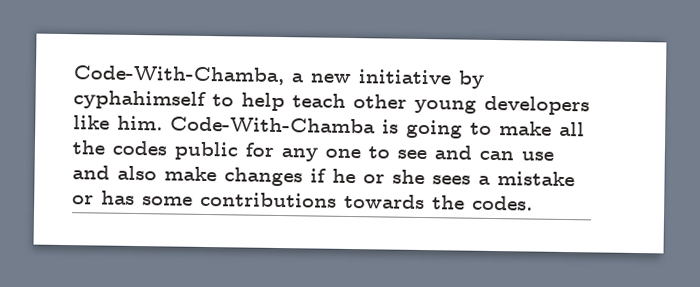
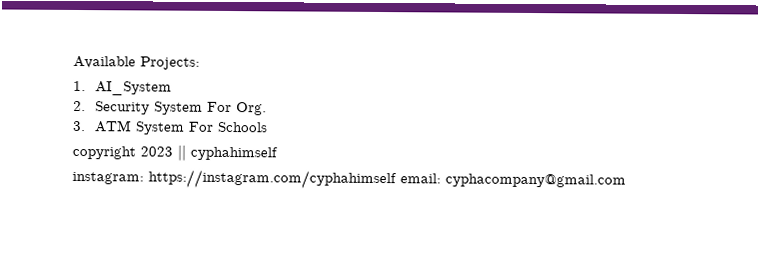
- Code-With-Chamba, a new initiative by cyphahimself to help teach other young developers like him. Code-With-Chamba is going to make all the codes public for any one to see and can use and also make changes if he or she sees a mistake or has some contributions towards the codes.
+ Available Projects:
+ 1. AI_System
+ 2. Security System For Org.
+ 3. ATM System For Schools
+ copyright 2023 || cyphahimself
+ instagram: https://instagram.com/cyphahimself email: cyphacompany@gmail.com

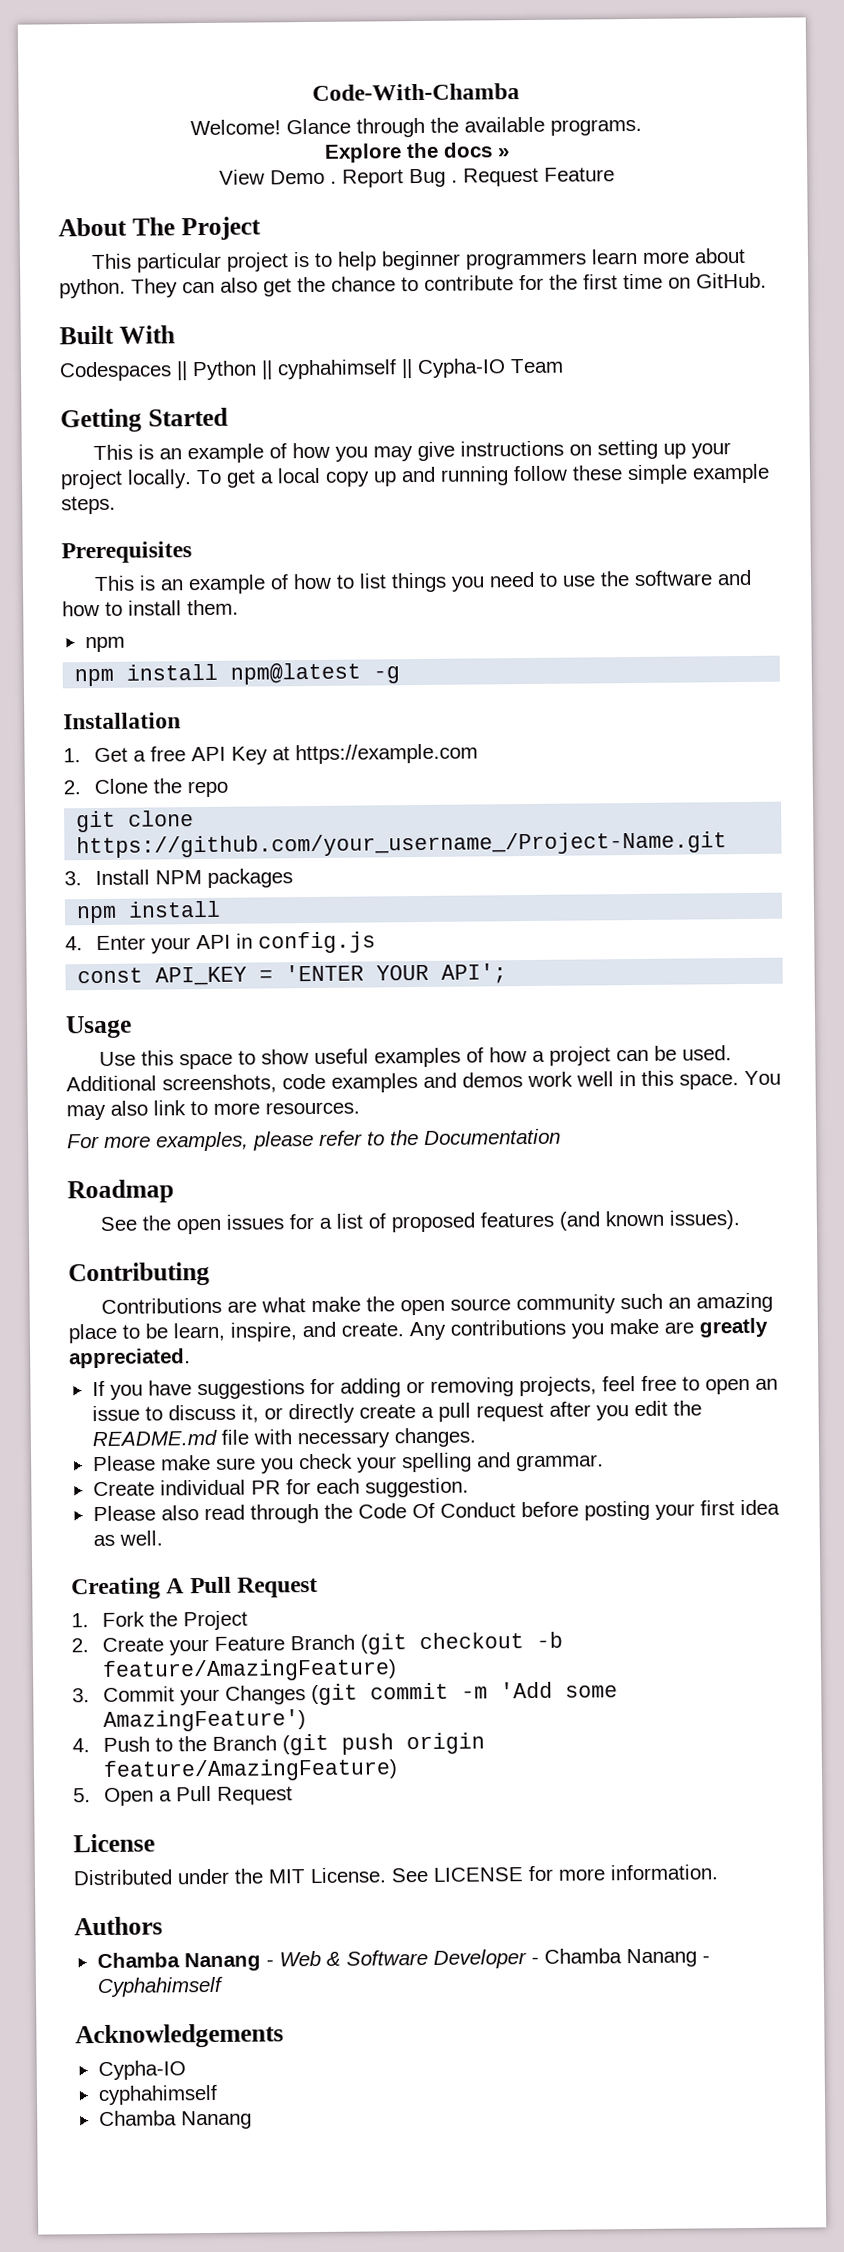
- Available Projects:
- 1. AI_System
- 2. Security System For Org.
- 3. ATM System For Schools
- copyright 2023 || cyphahimself
- instagram: https://instagram.com/cyphahimself email: cyphacompany@gmail.com
+ Code-With-Chamba
+ Welcome! Glance through the available programs.
+ Explore the docs »
+ View Demo . Report Bug . Request Feature
+ About The Project
+ This particular project is to help beginner programmers learn more about python. They can also get the chance to contribute for the first time on GitHub.
+ Built With
+ Codespaces || Python || cyphahimself || Cypha-IO Team
+ Getting Started
+ This is an example of how you may give instructions on setting up your project locally. To get a local copy up and running follow these simple example steps.
+ Prerequisites
+ This is an example of how to list things you need to use the software and how to install them.
+ npm
+ npm install npm@latest -g
+ Installation
+ 1. Get a free API Key at https://example.com
+ 2. Clone the repo
+ git clone https://github.com/your_username_/Project-Name.git
+ 3. Install NPM packages
+ npm install
+ 4. Enter your API in config.js
+ const API_KEY = 'ENTER YOUR API';
+ Usage
+ Use this space to show useful examples of how a project can be used. Additional screenshots, code examples and demos work well in this space. You may also link to more resources.
+ For more examples, please refer to the Documentation
+ Roadmap
+ See the open issues for a list of proposed features (and known issues).
+ Contributing
+ Contributions are what make the open source community such an amazing place to be learn, inspire, and create. Any contributions you make are greatly appreciated.
+ If you have suggestions for adding or removing projects, feel free to open an issue to discuss it, or directly create a pull request after you edit the README.md file with necessary changes.
+ Please make sure you check your spelling and grammar.
+ Create individual PR for each suggestion.
+ Please also read through the Code Of Conduct before posting your first idea as well.
+ Creating A Pull Request
+ 1. Fork the Project
+ 2. Create your Feature Branch (git checkout -b feature/AmazingFeature)
+ 3. Commit your Changes (git commit -m 'Add some AmazingFeature')
+ 4. Push to the Branch (git push origin feature/AmazingFeature)
+ 5. Open a Pull Request
+ License
+ Distributed under the MIT License. See LICENSE for more information.
+ Authors
+ Chamba Nanang - Web & Software Developer - Chamba Nanang - Cyphahimself
+ Acknowledgements
+ Cypha-IO
+ cyphahimself
+ Chamba Nanang

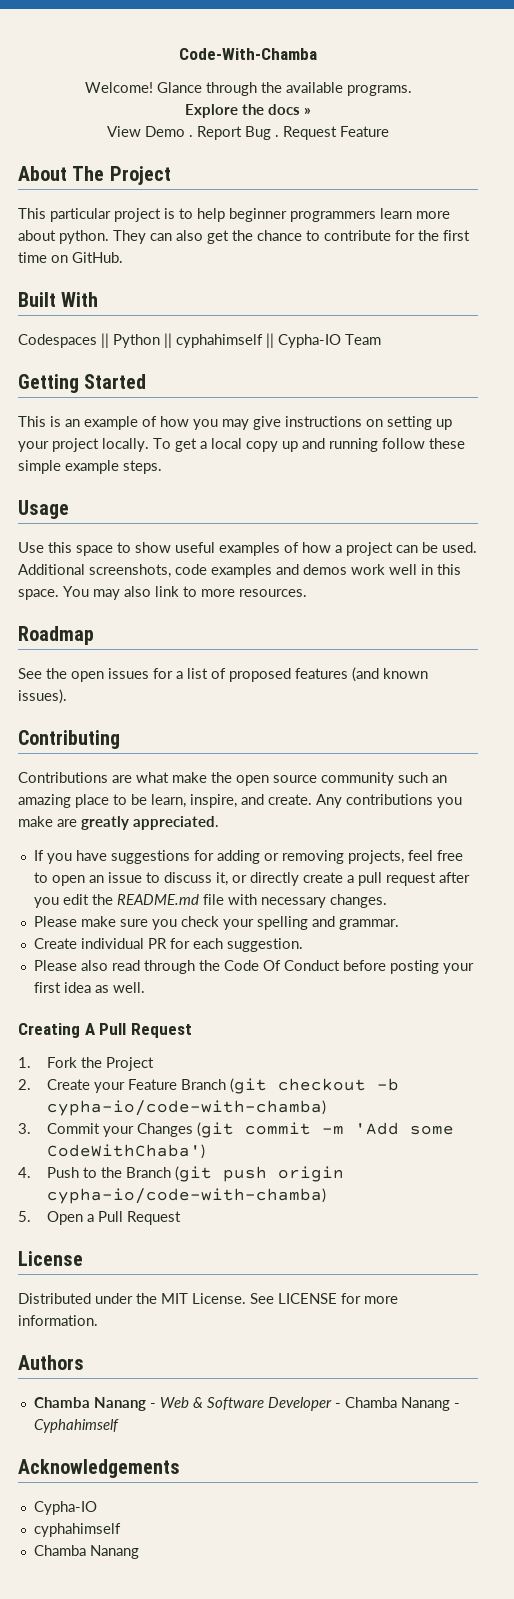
- Prerequisites
- This is an example of how to list things you need to use the software and how to install them.
- npm
- npm install npm@latest -g
- Installation
- 1. Get a free API Key at https://example.com
- 2. Clone the repo
- git clone https://github.com/your_username_/Project-Name.git
- 3. Install NPM packages
- npm install
- 4. Enter your API in config.js
- const API_KEY = 'ENTER YOUR API';
- For more examples, please refer to the Documentation
- 2. Create your Feature Branch (git checkout -b feature/AmazingFeature)
+ 2. Create your Feature Branch (git checkout -b cypha-io/code-with-chamba)
- 3. Commit your Changes (git commit -m 'Add some AmazingFeature')
+ 3. Commit your Changes (git commit -m 'Add some CodeWithChaba')
- 4. Push to the Branch (git push origin feature/AmazingFeature)
+ 4. Push to the Branch (git push origin cypha-io/code-with-chamba)

